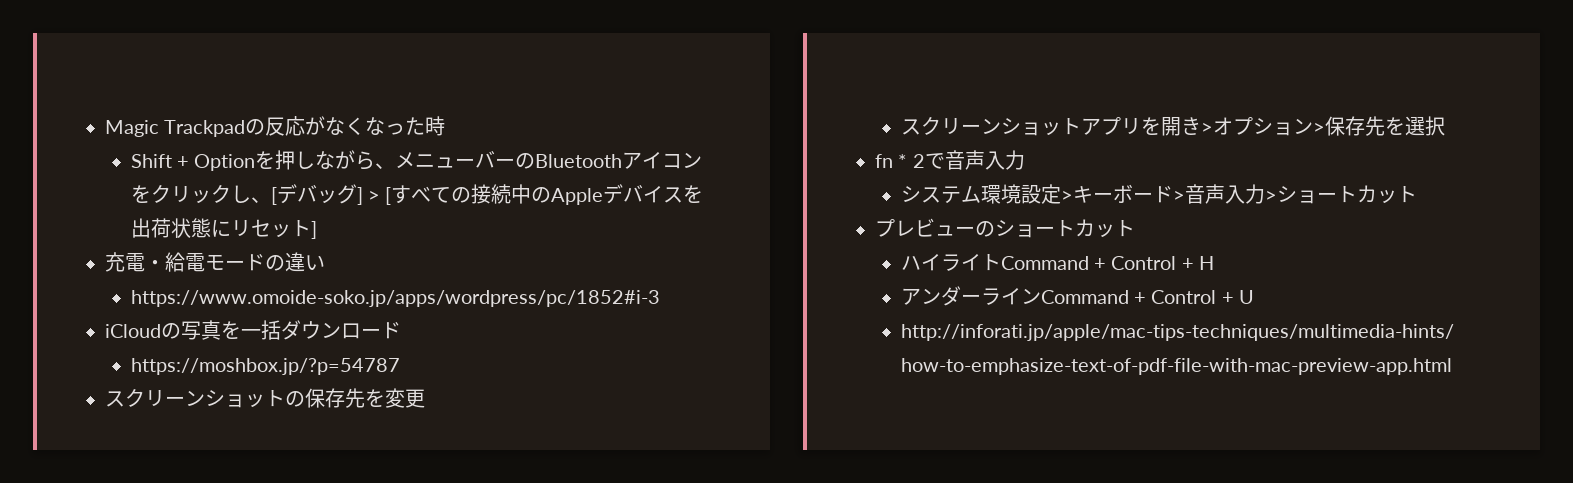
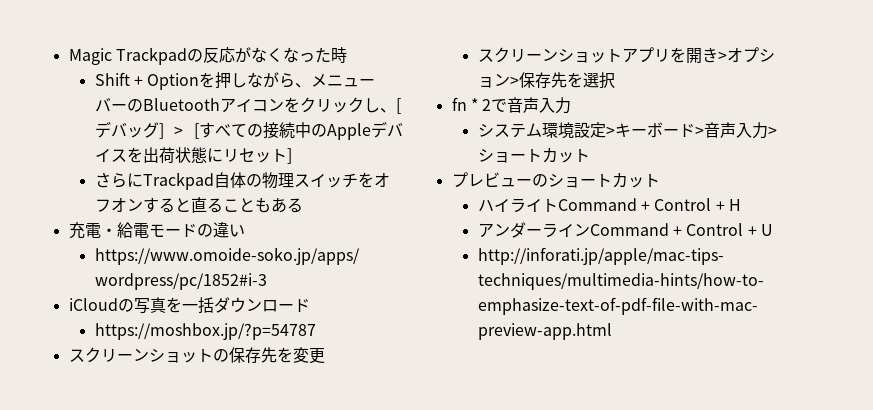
+ さらにTrackpad自体の物理スイッチをオフオンすると直ることもある

